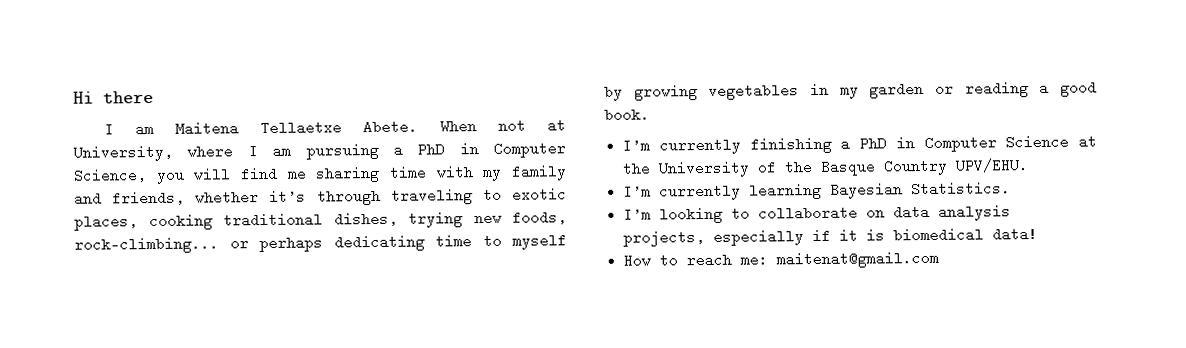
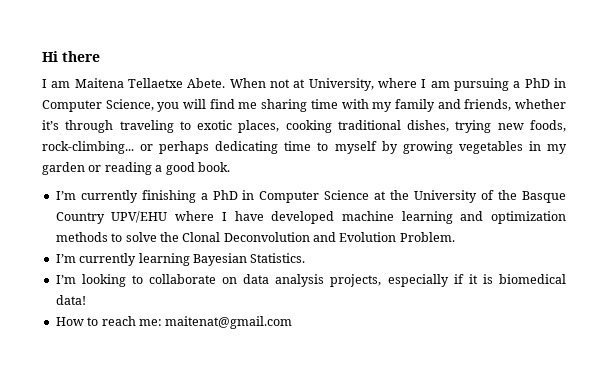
- I’m currently finishing a PhD in Computer Science at the University of the Basque Country UPV/EHU.
+ I’m currently finishing a PhD in Computer Science at the University of the Basque Country UPV/EHU where I have developed machine learning and optimization methods to solve the Clonal Deconvolution and Evolution Problem.

